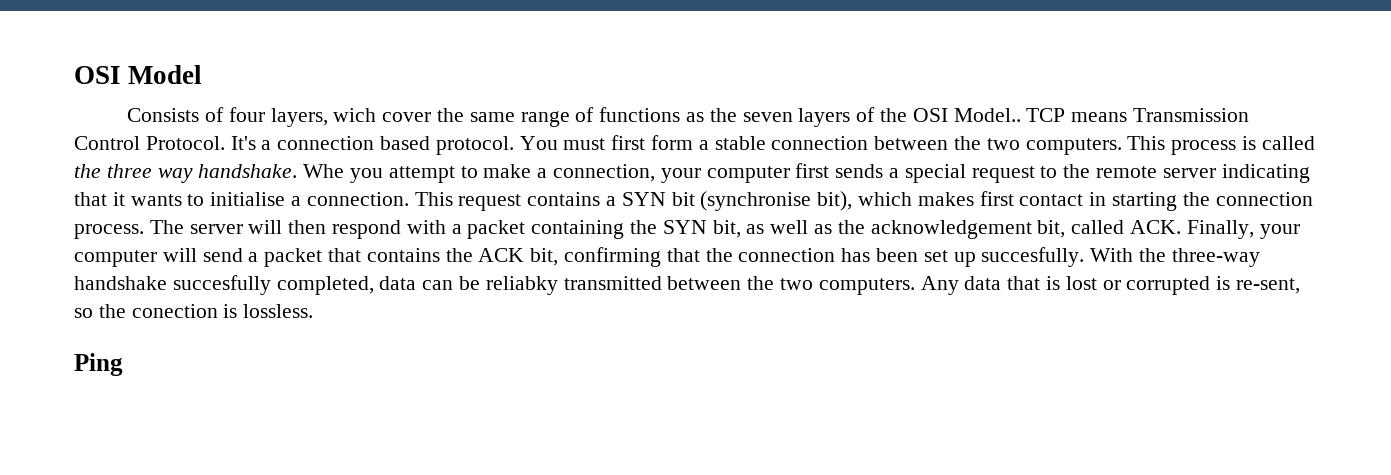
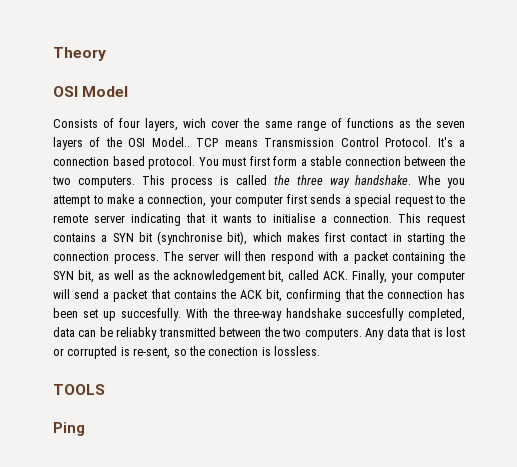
+ Theory
+ TOOLS

